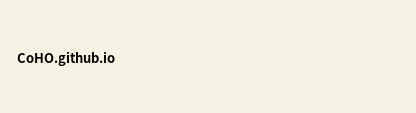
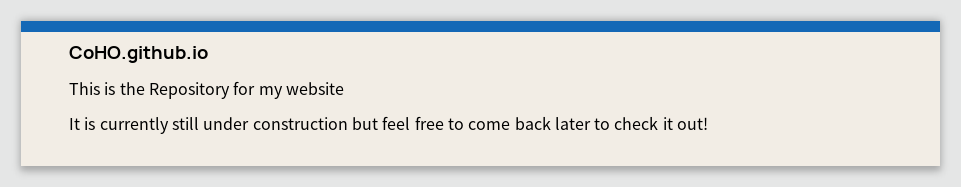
+ This is the Repository for my website
+ It is currently still under construction but feel free to come back later to check it out!

